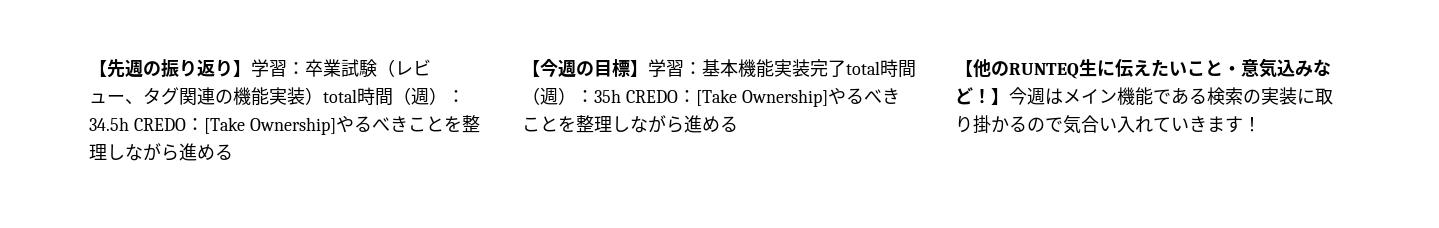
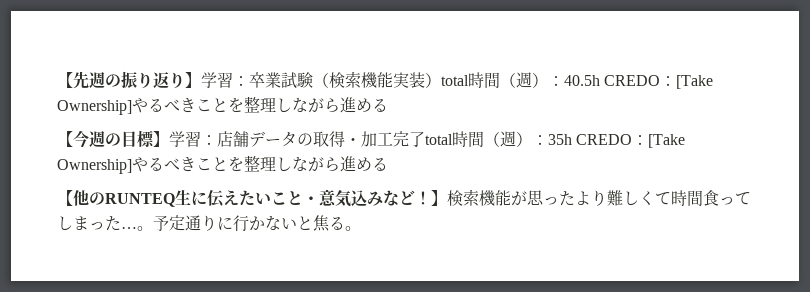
- 【先週の振り返り】学習：卒業試験（レビュー、タグ関連の機能実装）total時間（週）：34.5h CREDO：[Take Ownership]やるべきことを整理しながら進める
+ 【先週の振り返り】学習：卒業試験（検索機能実装）total時間（週）：40.5h CREDO：[Take Ownership]やるべきことを整理しながら進める
- 【今週の目標】学習：基本機能実装完了total時間（週）：35h CREDO：[Take Ownership]やるべきことを整理しながら進める
+ 【今週の目標】学習：店舗データの取得・加工完了total時間（週）：35h CREDO：[Take Ownership]やるべきことを整理しながら進める
- 】今週はメイン機能である検索の実装に取り掛かるので気合い入れていきます！
+ 】検索機能が思ったより難しくて時間食ってしまった…。予定通りに行かないと焦る。

